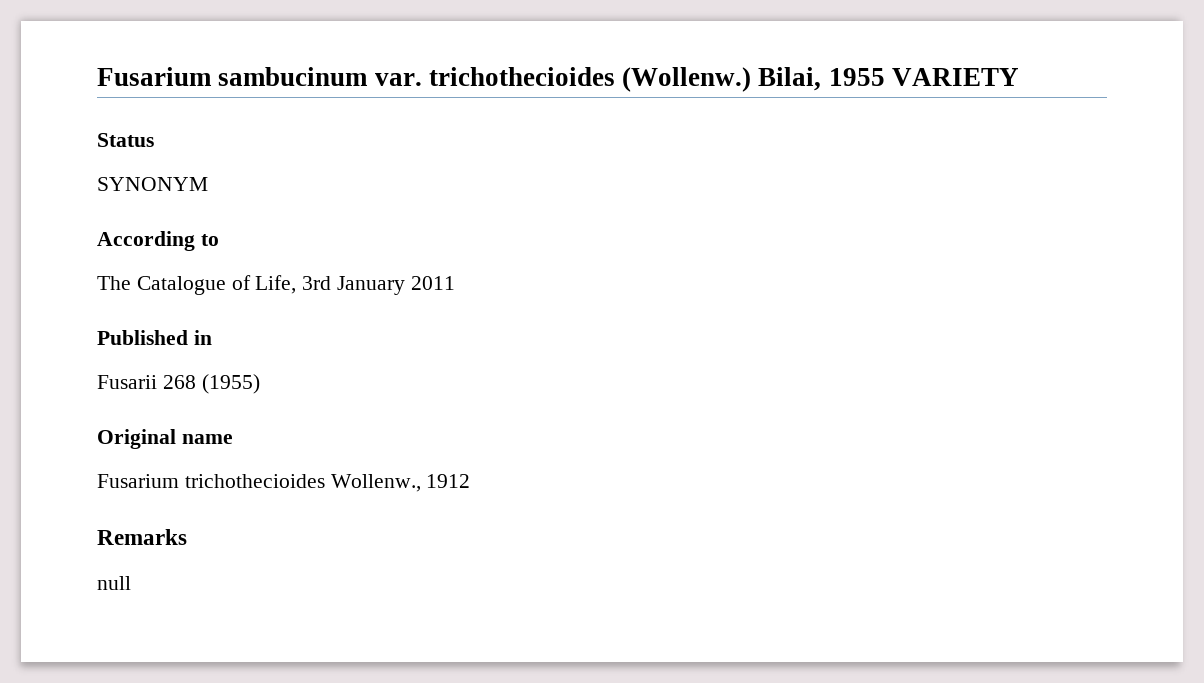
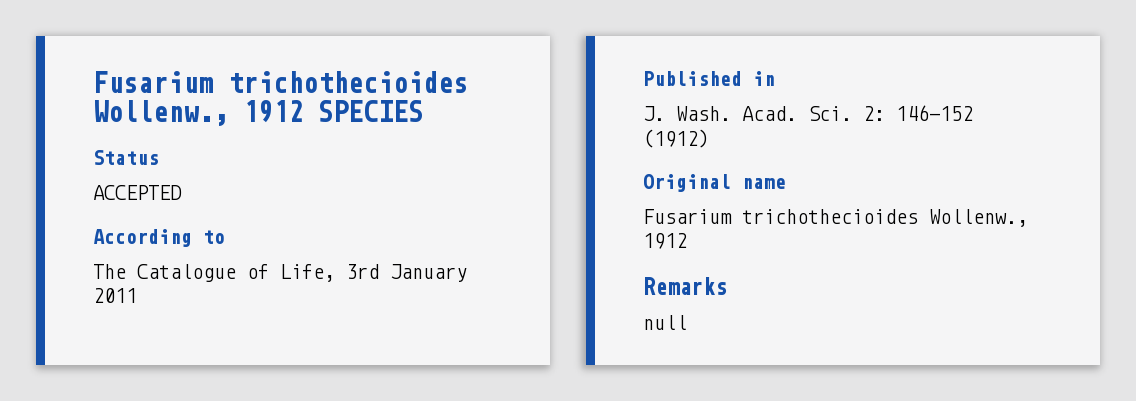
- Fusarium sambucinum var. trichothecioides (Wollenw.) Bilai, 1955 VARIETY
+ Fusarium trichothecioides Wollenw., 1912 SPECIES
- SYNONYM
+ ACCEPTED
- Fusarii 268 (1955)
+ J. Wash. Acad. Sci. 2: 146-152 (1912)

